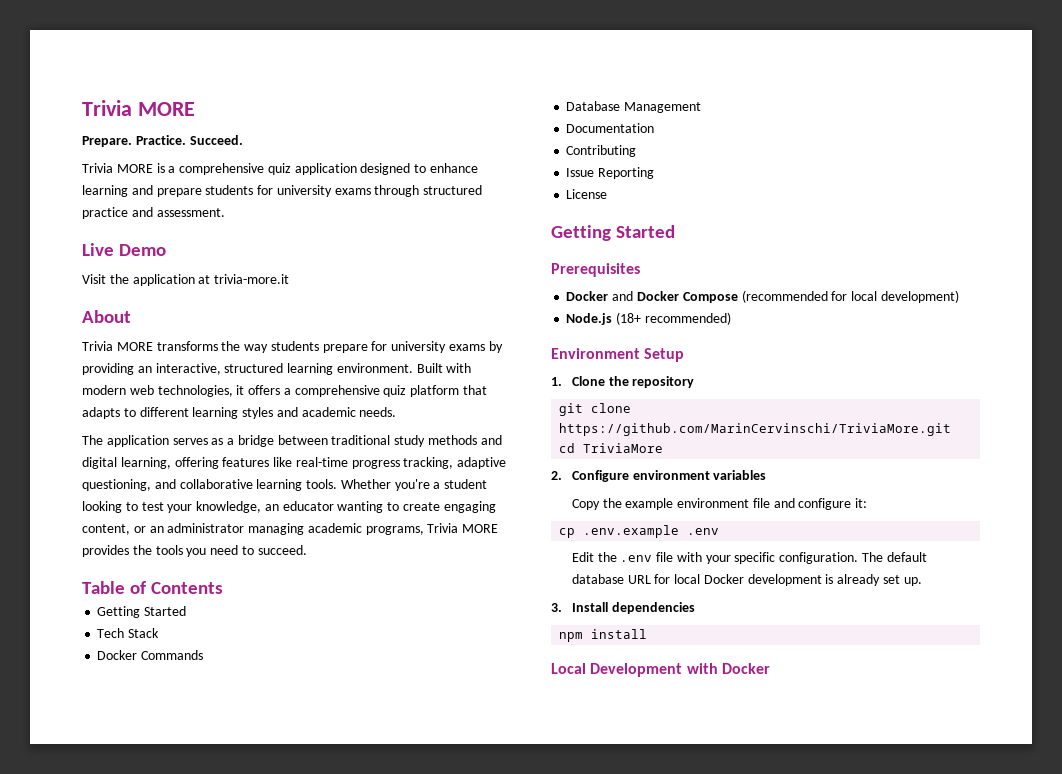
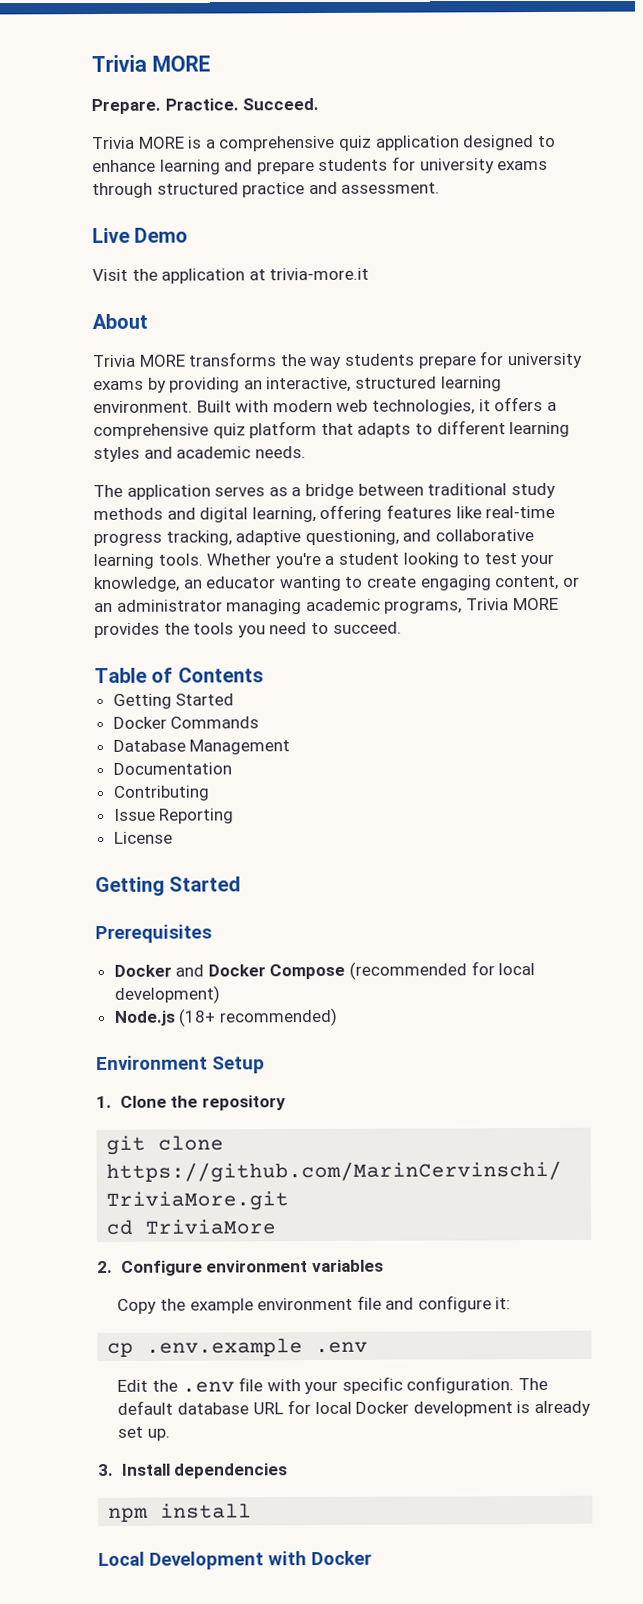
- Tech Stack

